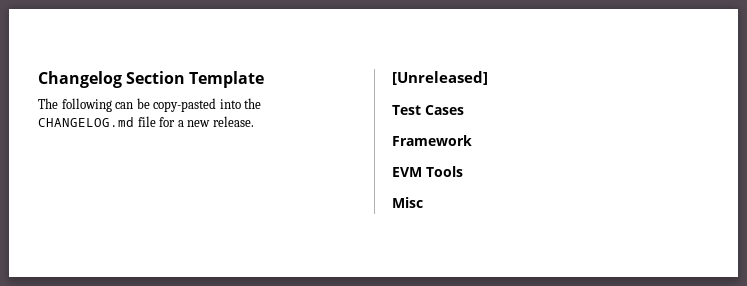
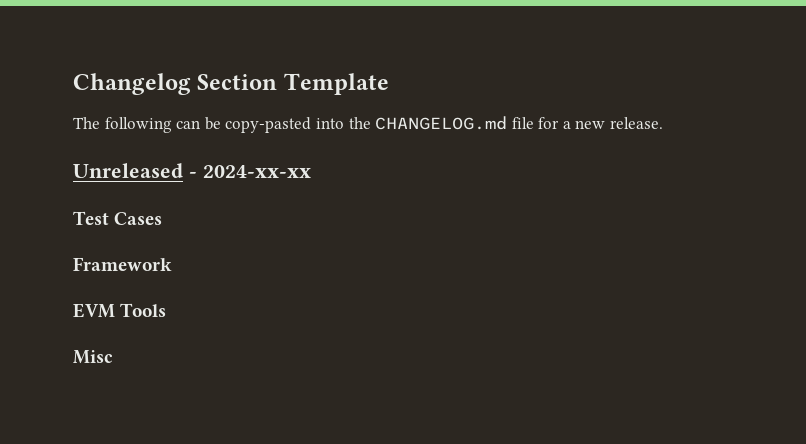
- [Unreleased]
+ Unreleased - 2024-xx-xx

